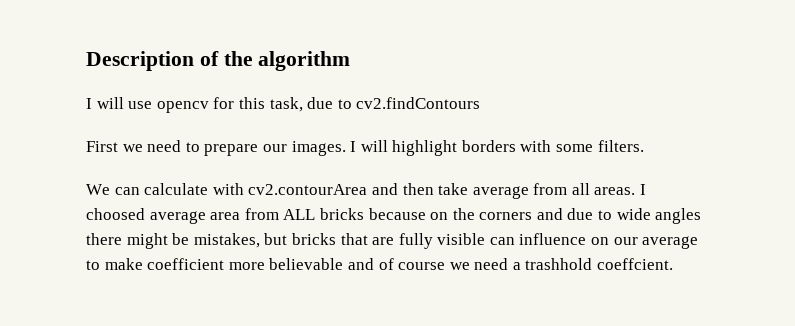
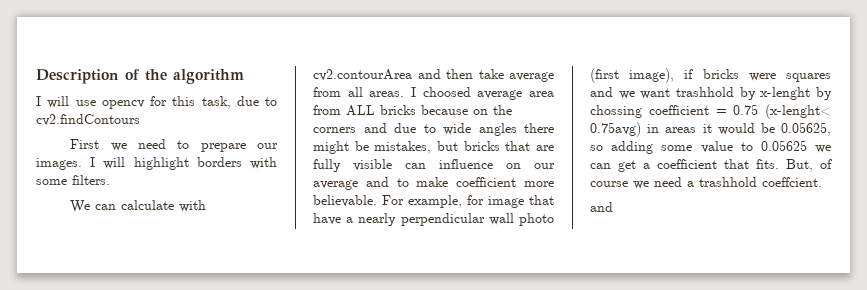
- I choosed average area from ALL bricks because on the corners and due to wide angles there might be mistakes, but bricks that are fully visible can influence on our average to make coefficient more believable and of course we need a trashhold coeffcient.
+ I choosed average area from ALL bricks because on the corners and due to wide angles there might be mistakes, but bricks that are fully visible can influence on our average and to make coefficient more believable. For example, for image that have a nearly perpendicular wall photo (first image), if bricks were squares and we want trashhold by x-lenght by chossing coefficient = 0.75 (x-lenght< 0.75avg) in areas it would be 0.05625, so adding some value to 0.05625 we can get a coefficient that fits. But, of course we need a trashhold coeffcient.
+ and

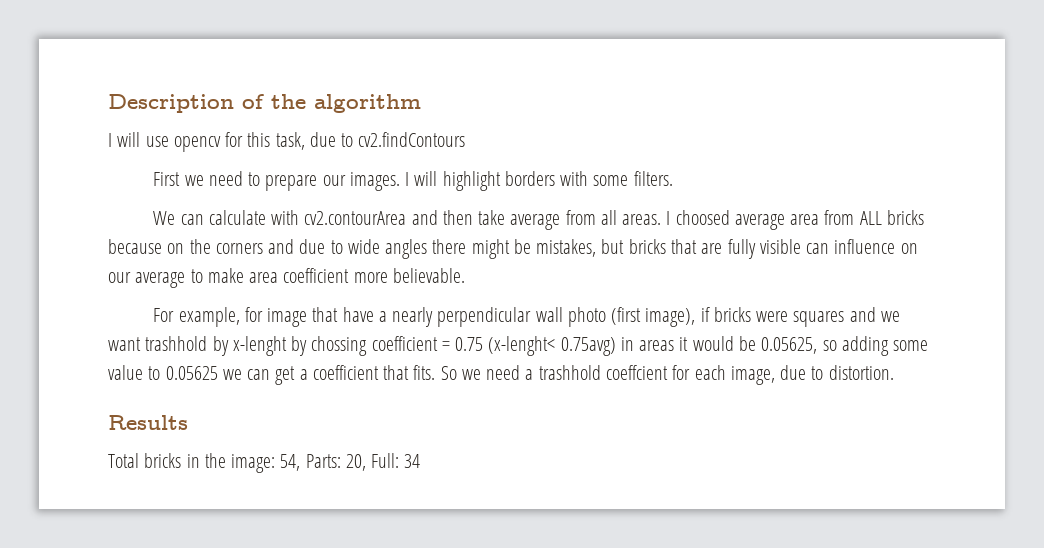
- I choosed average area from ALL bricks because on the corners and due to wide angles there might be mistakes, but bricks that are fully visible can influence on our average and to make coefficient more believable. For example, for image that have a nearly perpendicular wall photo (first image), if bricks were squares and we want trashhold by x-lenght by chossing coefficient = 0.75 (x-lenght< 0.75avg) in areas it would be 0.05625, so adding some value to 0.05625 we can get a coefficient that fits.
+ I choosed average area from ALL bricks because on the corners and due to wide angles there might be mistakes, but bricks that are fully visible can influence on our average to make area coefficient more believable.
+ For example, for image that have a nearly perpendicular wall photo (first image), if bricks were squares and we want trashhold by x-lenght by chossing coefficient = 0.75 (x-lenght< 0.75avg) in areas it would be 0.05625, so adding some value to 0.05625 we can get a coefficient that fits.
- But, of course we need a trashhold coeffcient.
- and
+ So we need a trashhold coeffcient for each image, due to distortion.
+ Results
+ Total bricks in the image: 54, Parts: 20, Full: 34

